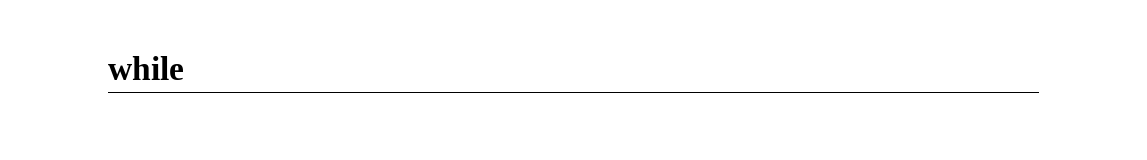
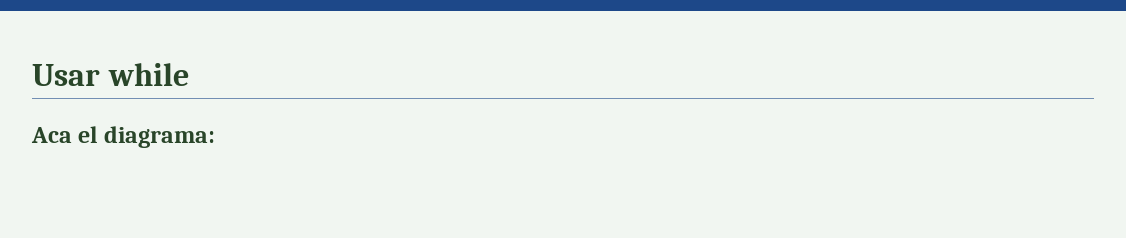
- while
+ Usar while
+ Aca el diagrama:

